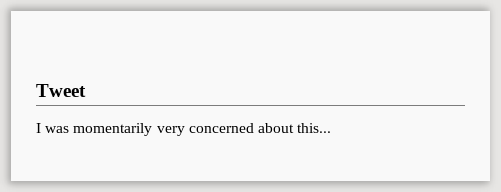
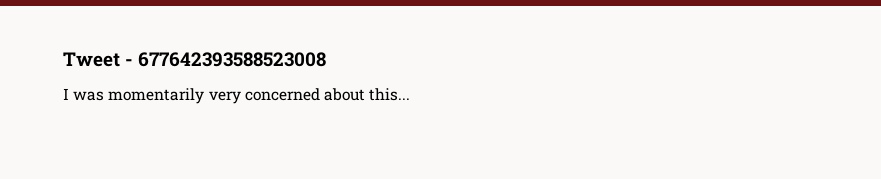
- Tweet
+ Tweet - 677642393588523008

